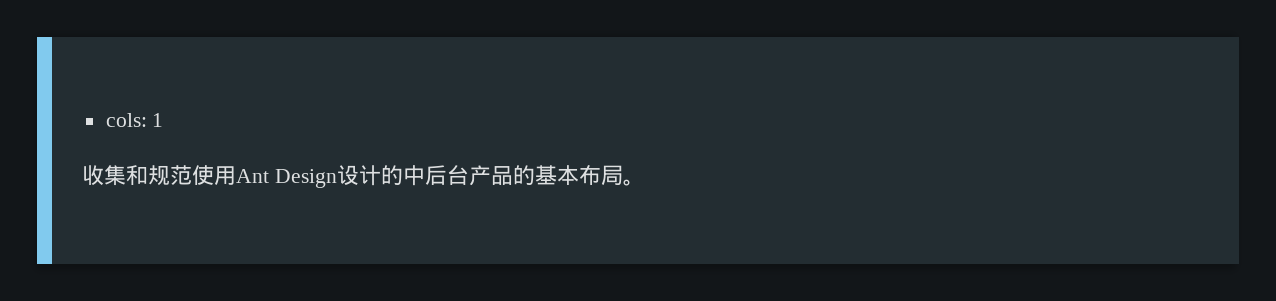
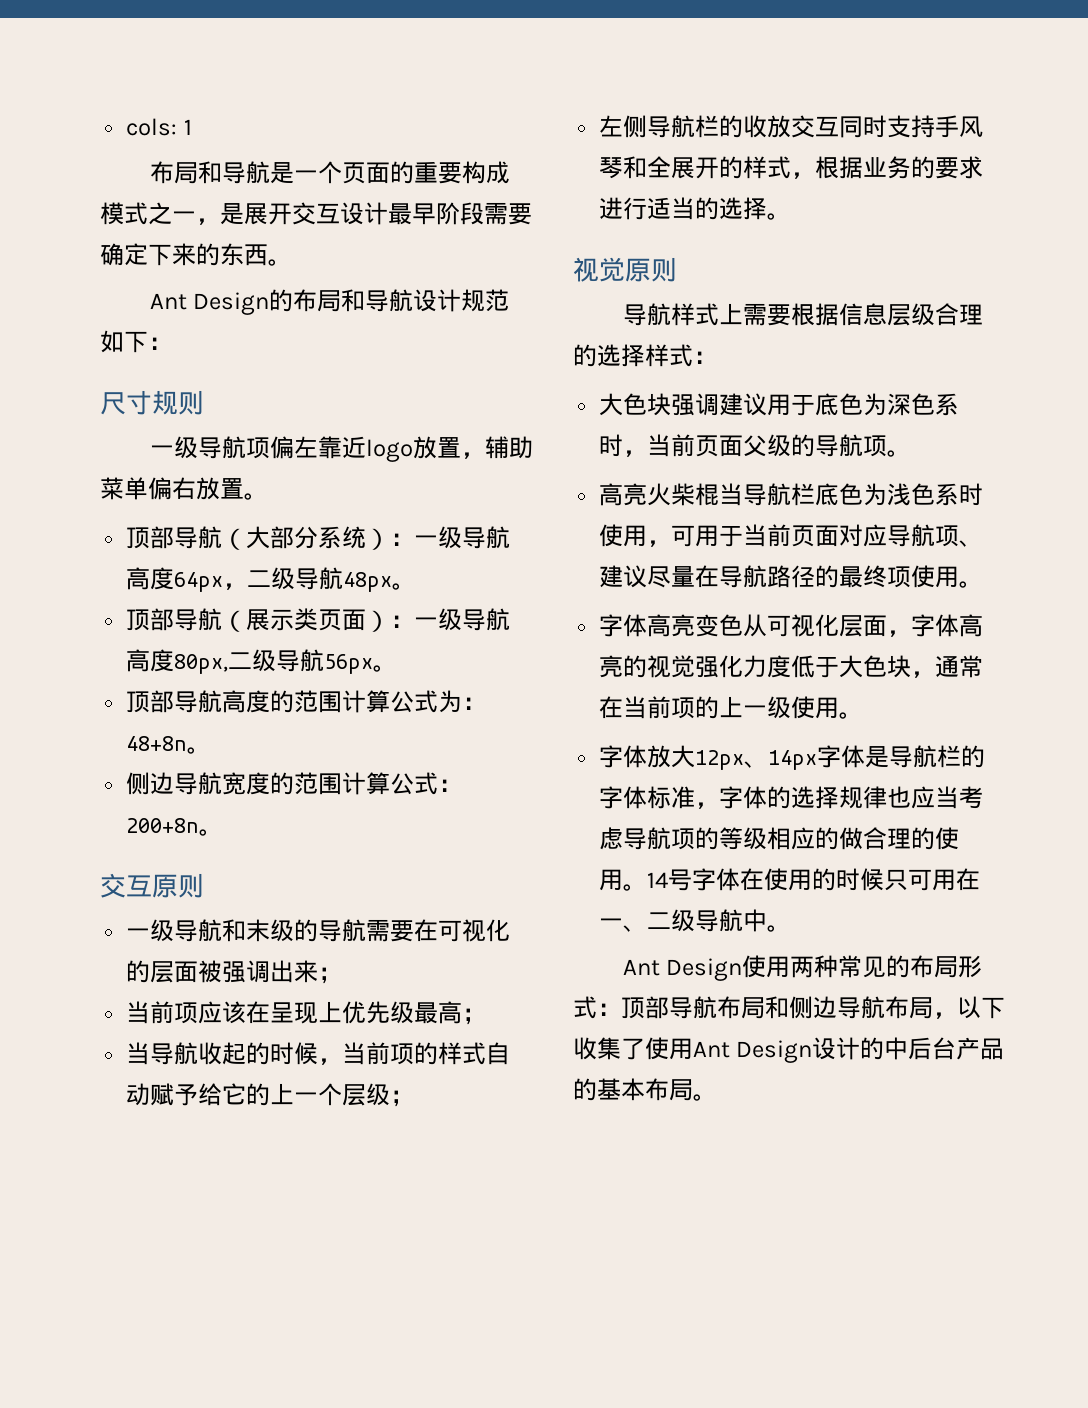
- 收集和规范使用Ant Design设计的中后台产品的基本布局。
+ 布局和导航是一个页面的重要构成模式之一，是展开交互设计最早阶段需要确定下来的东西。
+ Ant Design的布局和导航设计规范如下：
+ 尺寸规则
+ 一级导航项偏左靠近logo放置，辅助菜单偏右放置。
+ 顶部导航（大部分系统）：一级导航高度64px，二级导航48px。
+ 顶部导航（展示类页面）：一级导航高度80px,二级导航56px。
+ 顶部导航高度的范围计算公式为：48+8n。
+ 侧边导航宽度的范围计算公式：200+8n。
+ 交互原则
+ 一级导航和末级的导航需要在可视化的层面被强调出来；
+ 当前项应该在呈现上优先级最高；
+ 当导航收起的时候，当前项的样式自动赋予给它的上一个层级；
+ 左侧导航栏的收放交互同时支持手风琴和全展开的样式，根据业务的要求进行适当的选择。
+ 视觉原则
+ 导航样式上需要根据信息层级合理的选择样式：
+ 大色块强调建议用于底色为深色系时，当前页面父级的导航项。
+ 高亮火柴棍当导航栏底色为浅色系时使用，可用于当前页面对应导航项、建议尽量在导航路径的最终项使用。
+ 字体高亮变色从可视化层面，字体高亮的视觉强化力度低于大色块，通常在当前项的上一级使用。
+ 字体放大12px、14px字体是导航栏的字体标准，字体的选择规律也应当考虑导航项的等级相应的做合理的使用。14号字体在使用的时候只可用在一、二级导航中。
+ Ant Design使用两种常见的布局形式：顶部导航布局和侧边导航布局，以下收集了使用Ant Design设计的中后台产品的基本布局。

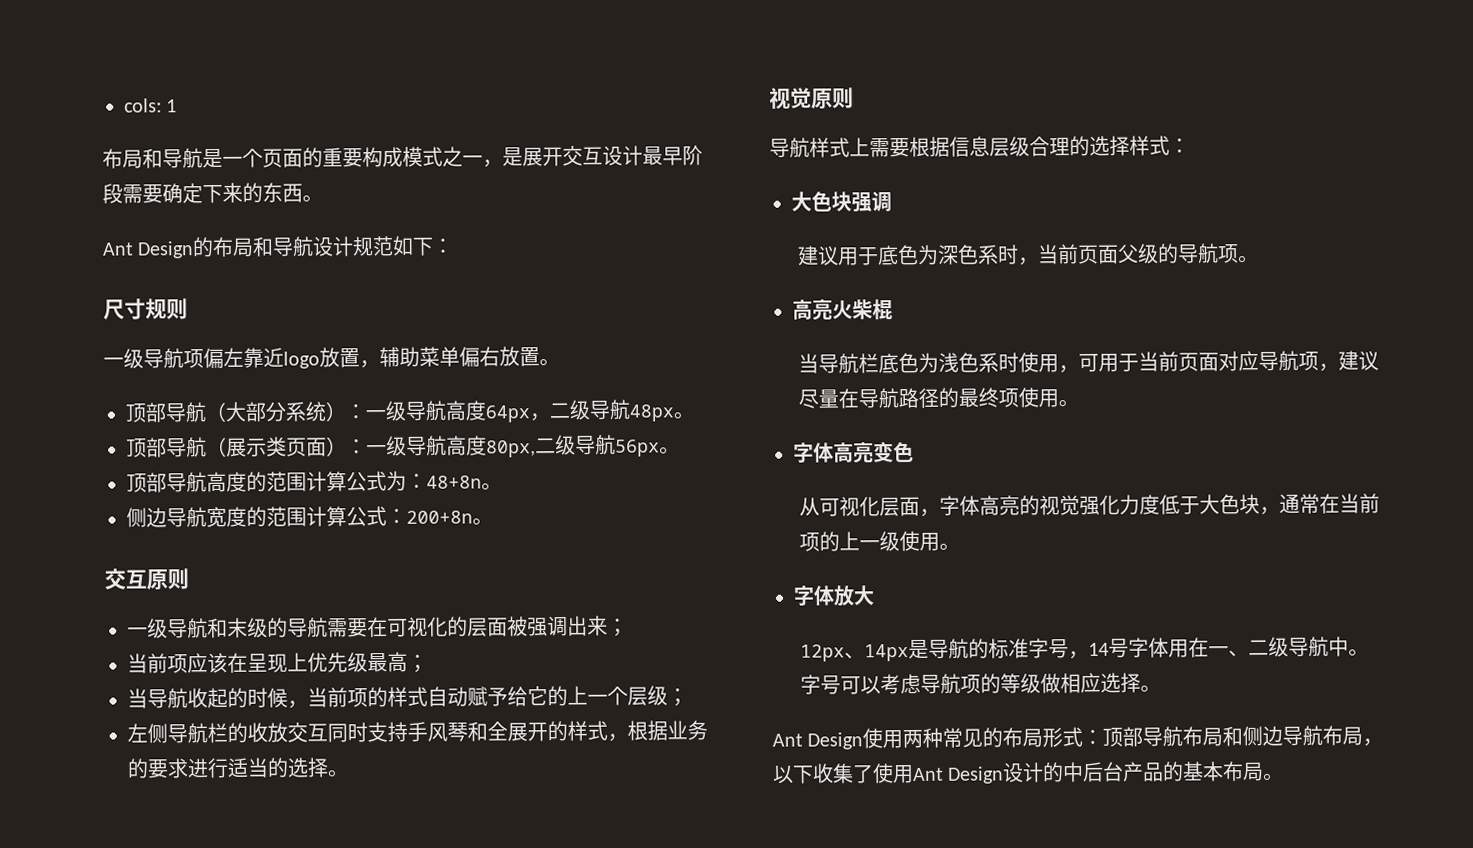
- 大色块强调建议用于底色为深色系时，当前页面父级的导航项。
+ 大色块强调
+ 建议用于底色为深色系时，当前页面父级的导航项。
- 高亮火柴棍当导航栏底色为浅色系时使用，可用于当前页面对应导航项、建议尽量在导航路径的最终项使用。
+ 高亮火柴棍
+ 当导航栏底色为浅色系时使用，可用于当前页面对应导航项，建议尽量在导航路径的最终项使用。
- 字体高亮变色从可视化层面，字体高亮的视觉强化力度低于大色块，通常在当前项的上一级使用。
+ 字体高亮变色
+ 从可视化层面，字体高亮的视觉强化力度低于大色块，通常在当前项的上一级使用。
- 字体放大12px、14px字体是导航栏的字体标准，字体的选择规律也应当考虑导航项的等级相应的做合理的使用。14号字体在使用的时候只可用在一、二级导航中。
+ 字体放大
+ 12px、14px是导航的标准字号，14号字体用在一、二级导航中。字号可以考虑导航项的等级做相应选择。

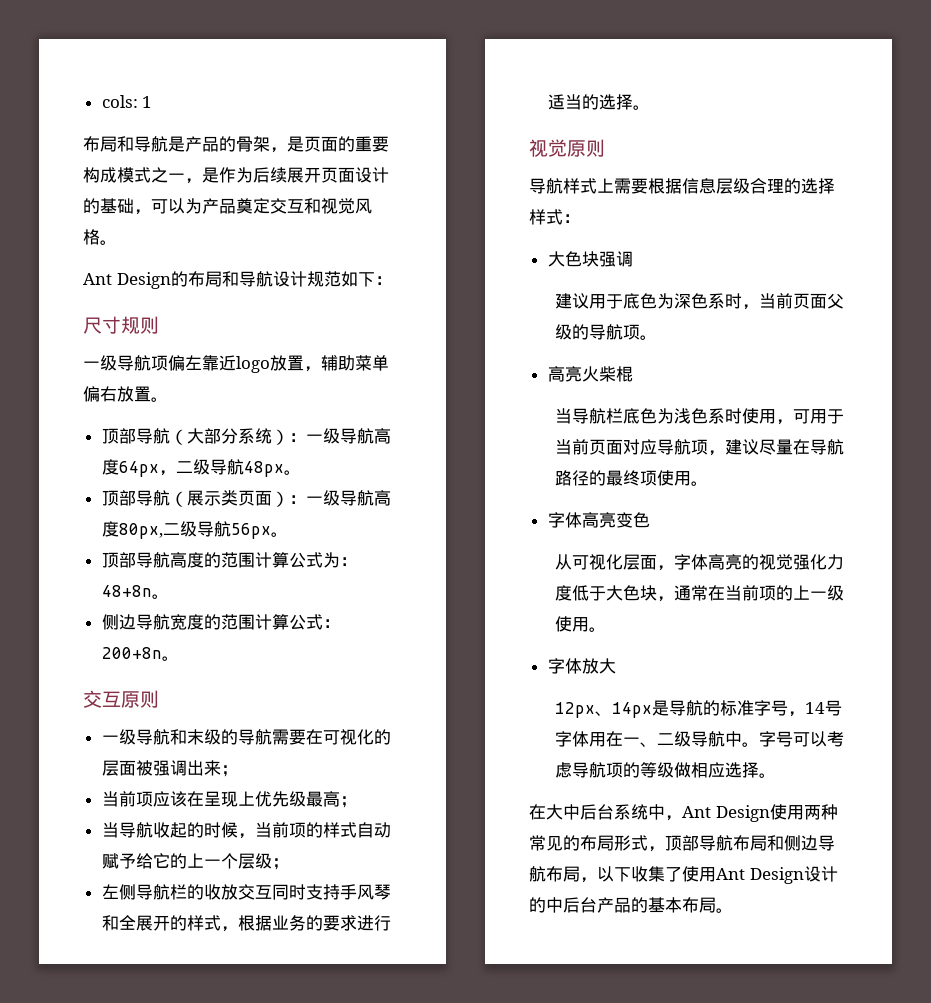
- 布局和导航是一个页面的重要构成模式之一，是展开交互设计最早阶段需要确定下来的东西。
+ 布局和导航是产品的骨架，是页面的重要构成模式之一，是作为后续展开页面设计的基础，可以为产品奠定交互和视觉风格。
- Ant Design使用两种常见的布局形式：顶部导航布局和侧边导航布局，以下收集了使用Ant Design设计的中后台产品的基本布局。
+ 在大中后台系统中，Ant Design使用两种常见的布局形式，顶部导航布局和侧边导航布局，以下收集了使用Ant Design设计的中后台产品的基本布局。

